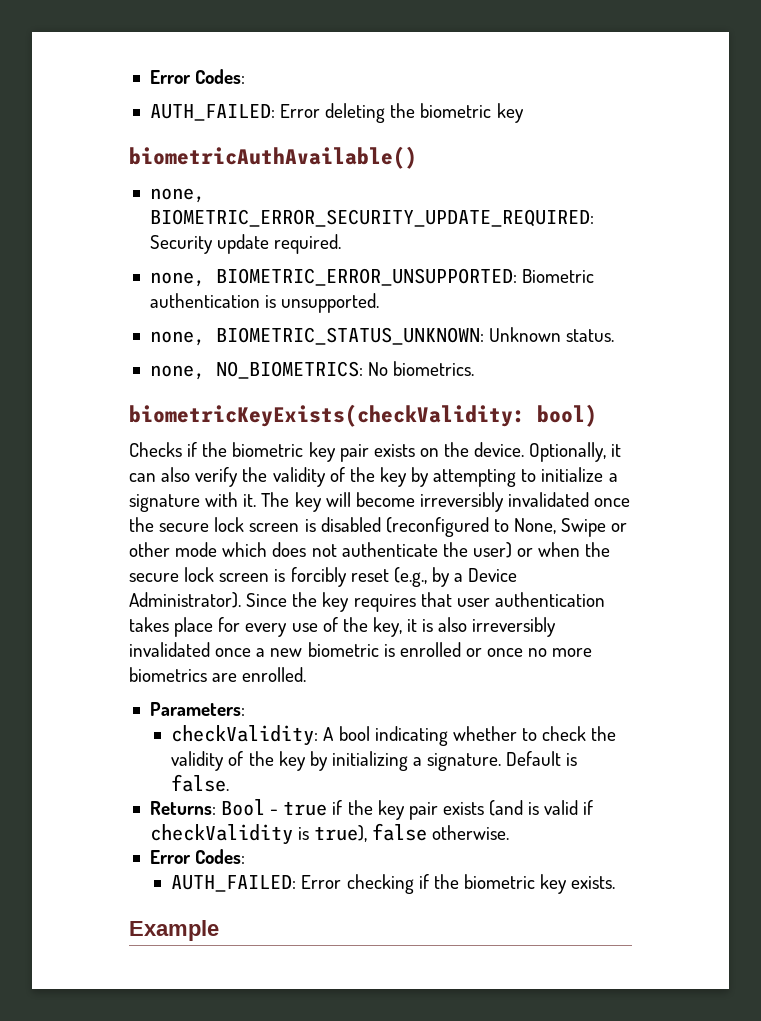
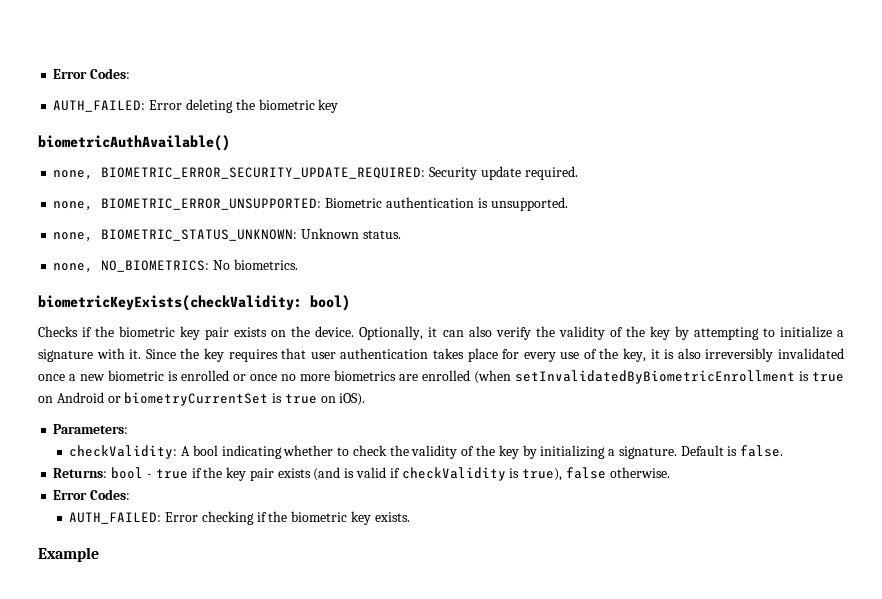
- The key will become irreversibly invalidated once the secure lock screen is disabled (reconfigured to None, Swipe or other mode which does not authenticate the user) or when the secure lock screen is forcibly reset (e.g., by a Device Administrator).
- Since the key requires that user authentication takes place for every use of the key, it is also irreversibly invalidated once a new biometric is enrolled or once no more biometrics are enrolled.
+ Since the key requires that user authentication takes place for every use of the key, it is also irreversibly invalidated once a new biometric is enrolled or once no more biometrics are enrolled (when setInvalidatedByBiometricEnrollment is true on Android or biometryCurrentSet is true on iOS).
- Returns: Bool - true if the key pair exists (and is valid if checkValidity is true), false otherwise.
+ Returns: bool - true if the key pair exists (and is valid if checkValidity is true), false otherwise.

